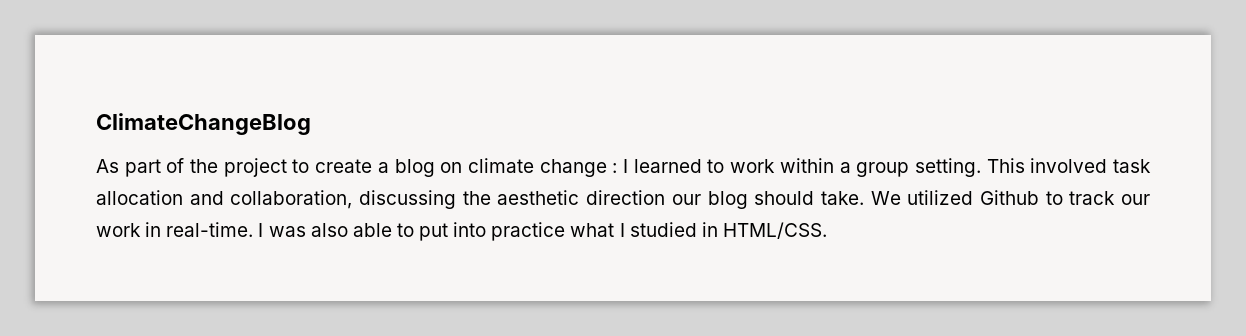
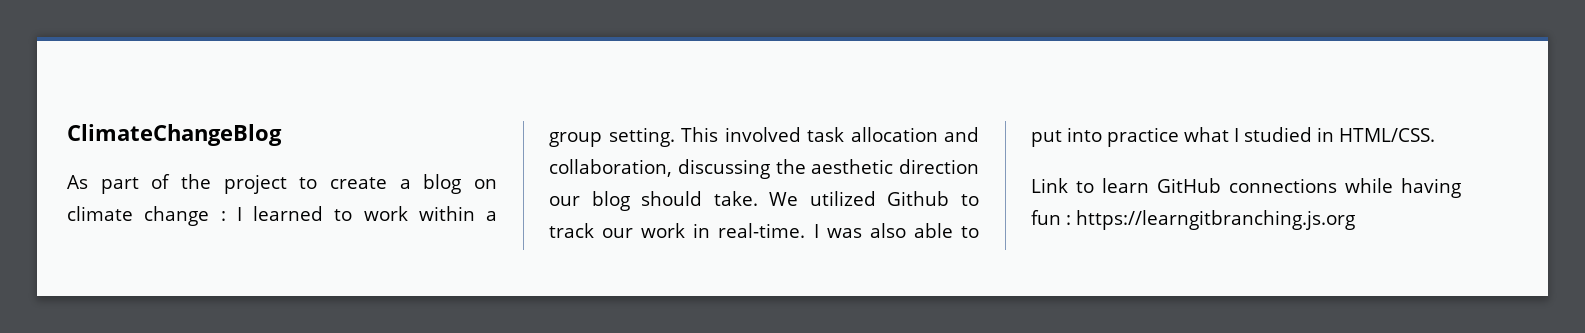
+ Link to learn GitHub connections while having fun : https://learngitbranching.js.org

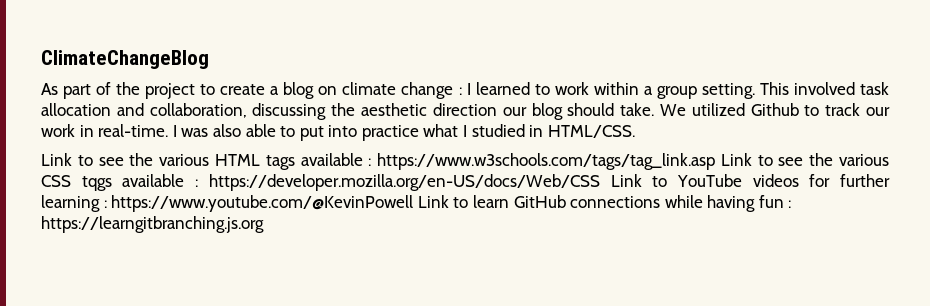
- Link to learn GitHub connections while having fun : https://learngitbranching.js.org
+ Link to see the various HTML tags available : https://www.w3schools.com/tags/tag_link.asp Link to see the various CSS tqgs available : https://developer.mozilla.org/en-US/docs/Web/CSS Link to YouTube videos for further learning : https://www.youtube.com/@KevinPowell Link to learn GitHub connections while having fun : https://learngitbranching.js.org

